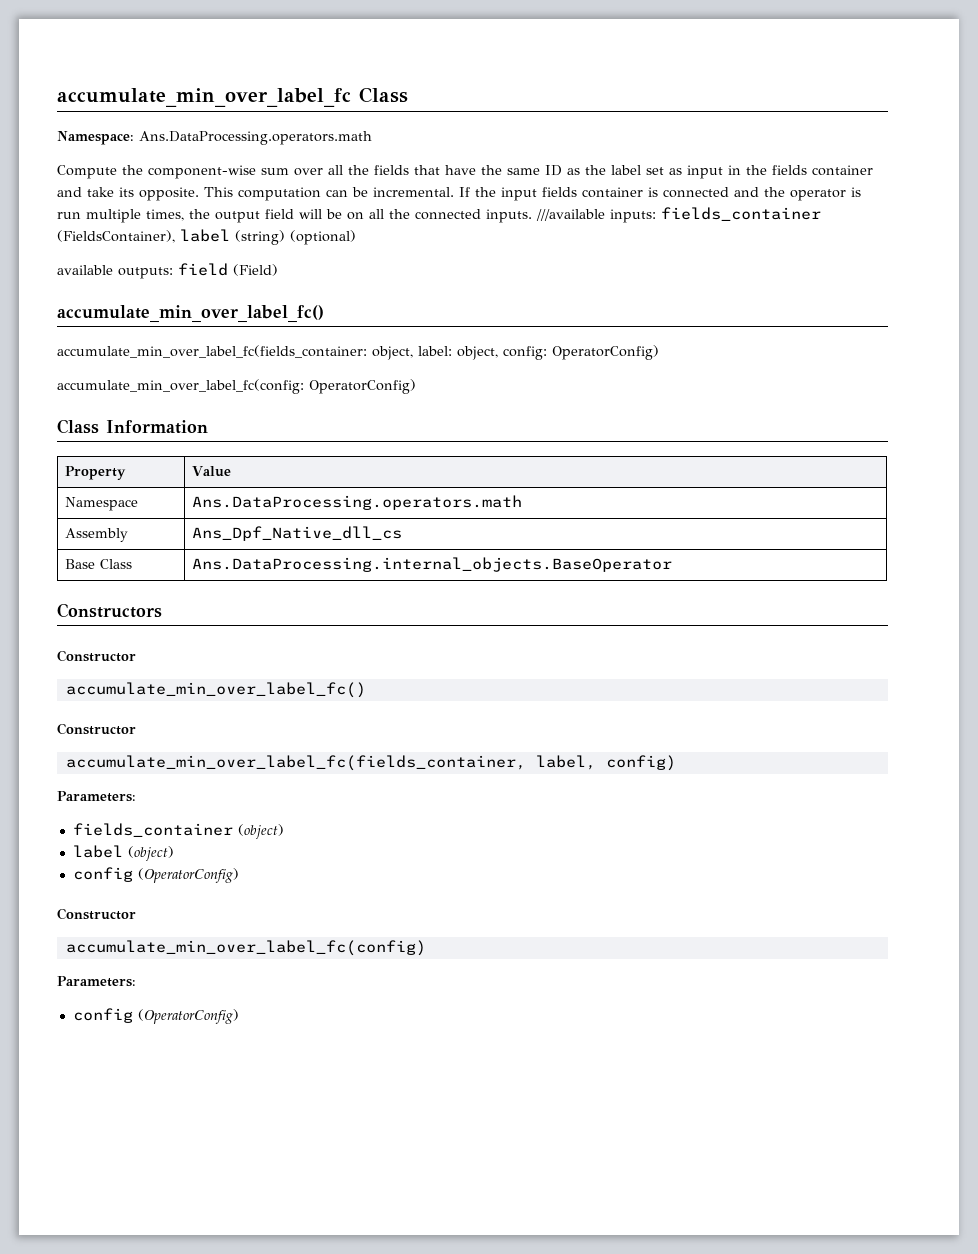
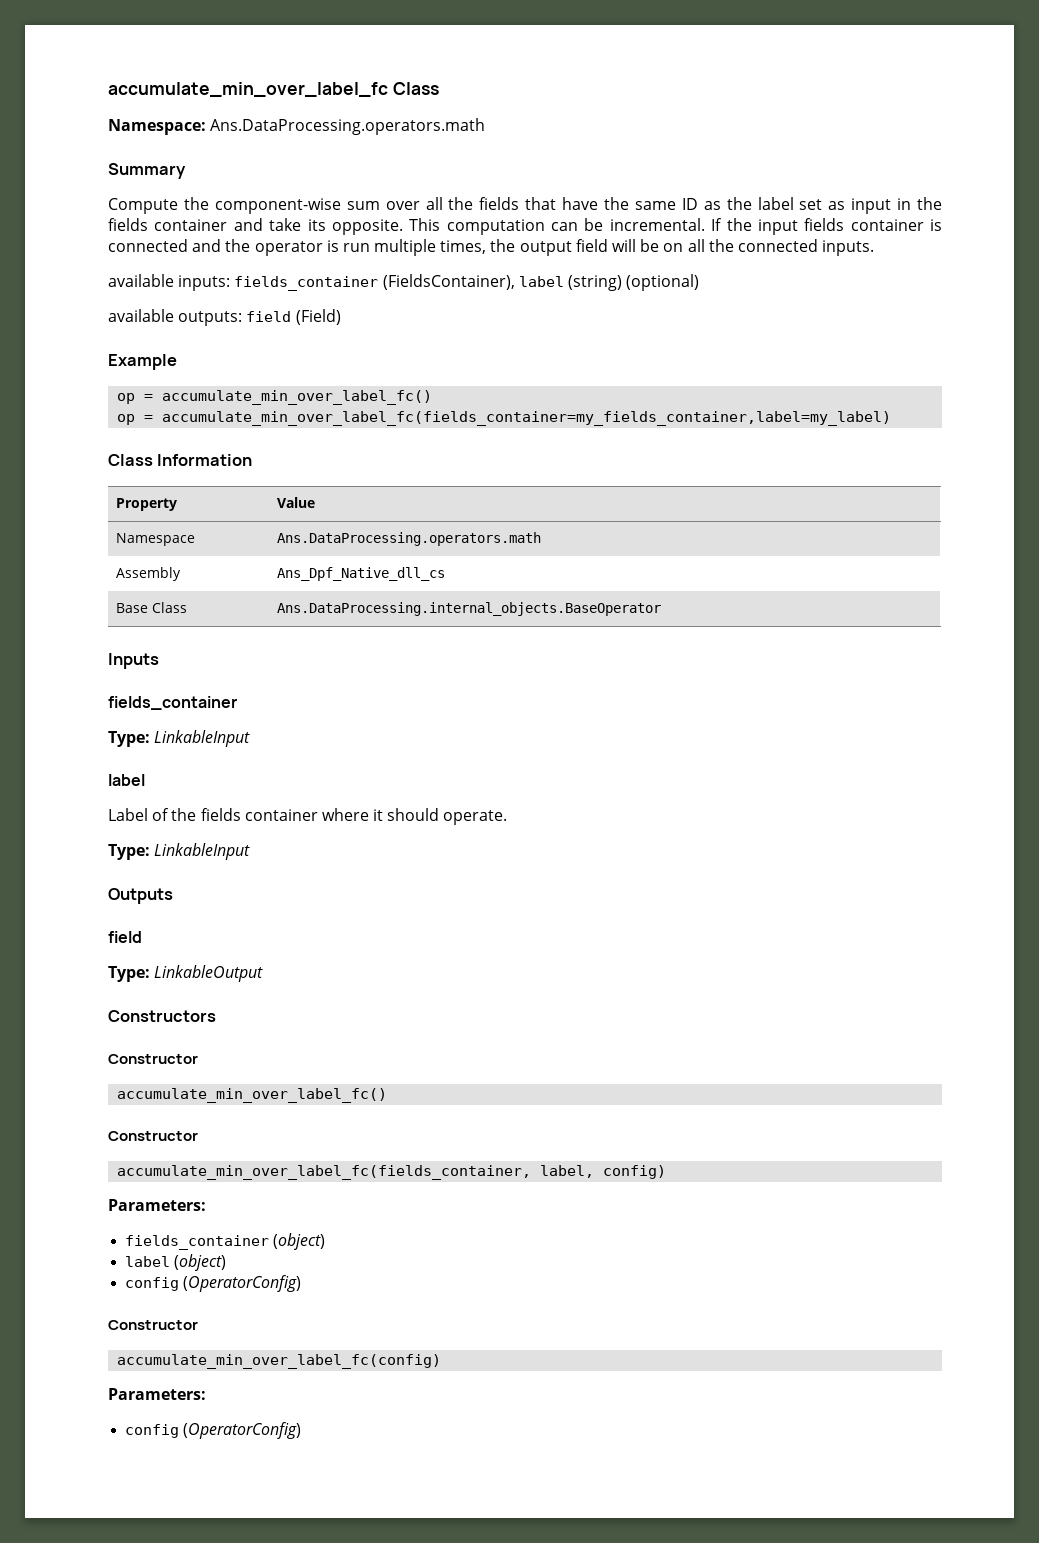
+ Summary
- If the input fields container is connected and the operator is run multiple times, the output field will be on all the connected inputs. ///available inputs: fields_container (FieldsContainer), label (string) (optional)
+ If the input fields container is connected and the operator is run multiple times, the output field will be on all the connected inputs.
+ available inputs: fields_container (FieldsContainer), label (string) (optional)
  available outputs: field (Field)
- accumulate_min_over_label_fc()
- accumulate_min_over_label_fc(fields_container: object, label: object, config: OperatorConfig)
- accumulate_min_over_label_fc(config: OperatorConfig)
+ Example
+ op = accumulate_min_over_label_fc()
+ op = accumulate_min_over_label_fc(fields_container=my_fields_container,label=my_label)
+ Inputs
+ fields_container
+ Type: LinkableInput
+ label
+ Label of the fields container where it should operate.
+ Type: LinkableInput
+ Outputs
+ field
+ Type: LinkableOutput

